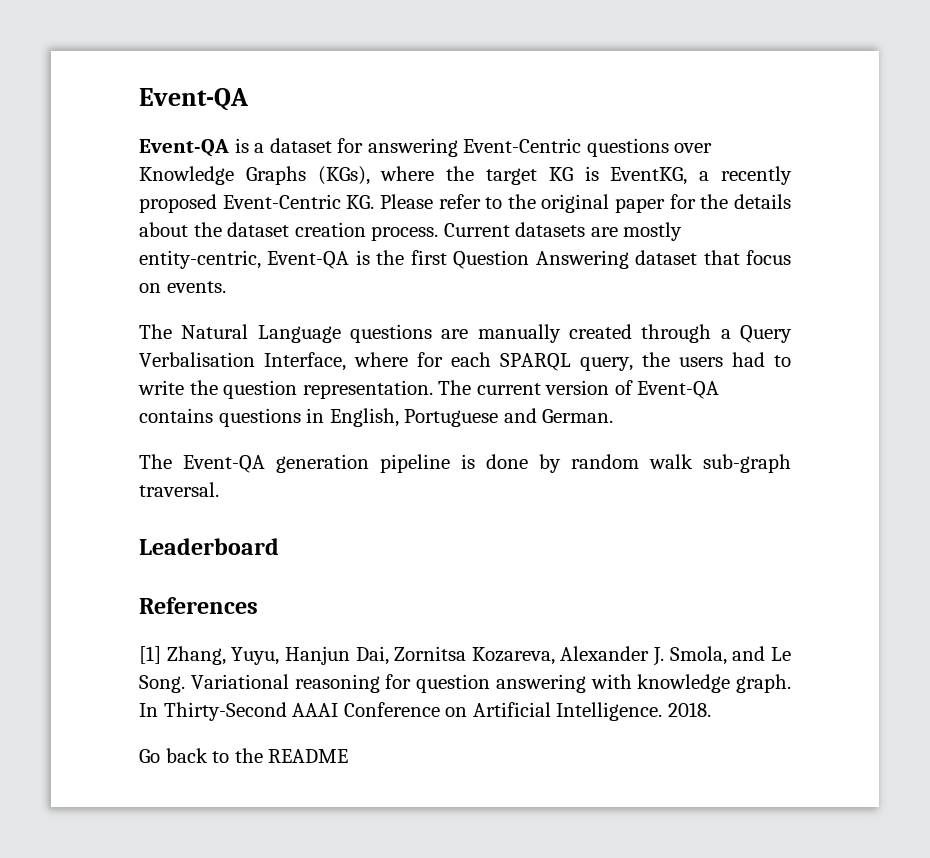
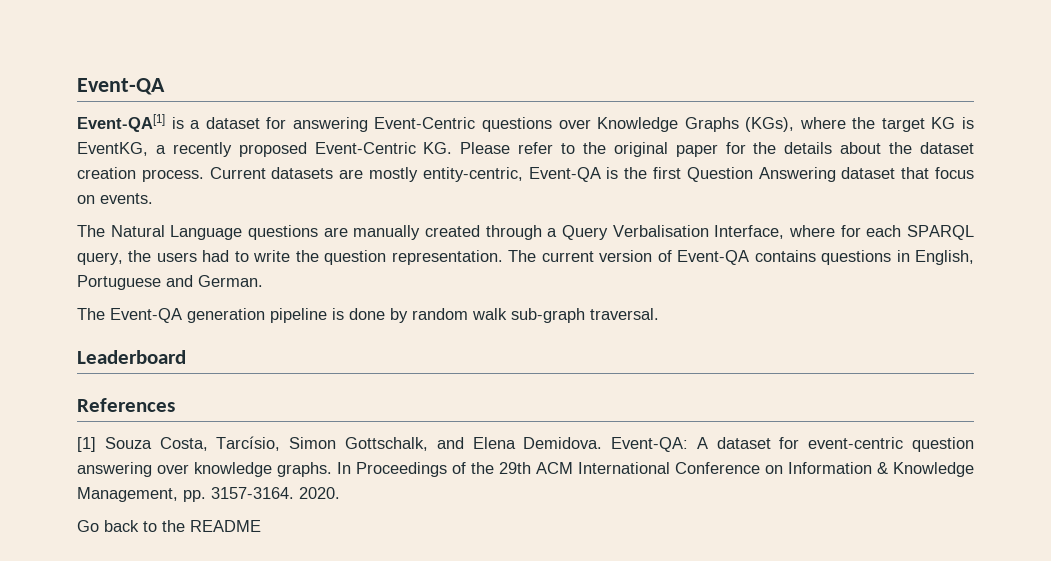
- Event-QA is a dataset for answering Event-Centric questions over Knowledge Graphs (KGs), where the target KG is EventKG, a recently proposed Event-Centric KG. Please refer to the original paper for the details about the dataset creation process.
+ Event-QA[1] is a dataset for answering Event-Centric questions over Knowledge Graphs (KGs), where the target KG is EventKG, a recently proposed Event-Centric KG. Please refer to the original paper for the details about the dataset creation process.
- [1] Zhang, Yuyu, Hanjun Dai, Zornitsa Kozareva, Alexander J. Smola, and Le Song. Variational reasoning for question answering with knowledge graph. In Thirty-Second AAAI Conference on Artificial Intelligence. 2018.
+ [1] Souza Costa, Tarcísio, Simon Gottschalk, and Elena Demidova. Event-QA: A dataset for event-centric question answering over knowledge graphs. In Proceedings of the 29th ACM International Conference on Information & Knowledge Management, pp. 3157-3164. 2020.

